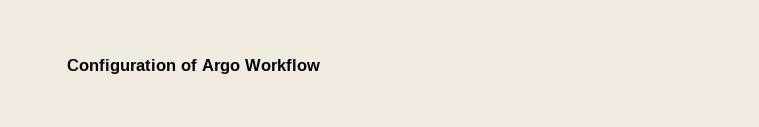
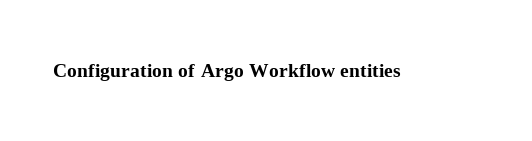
- Configuration of Argo Workflow
+ Configuration of Argo Workflow entities

